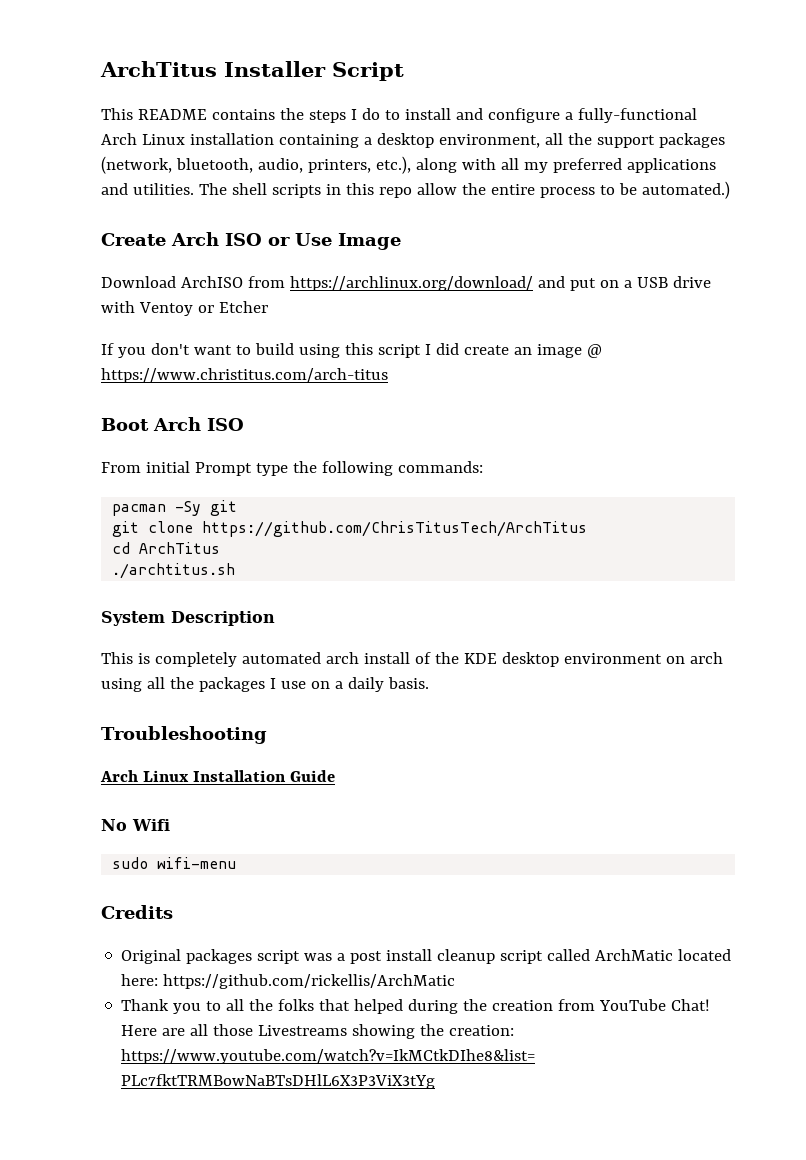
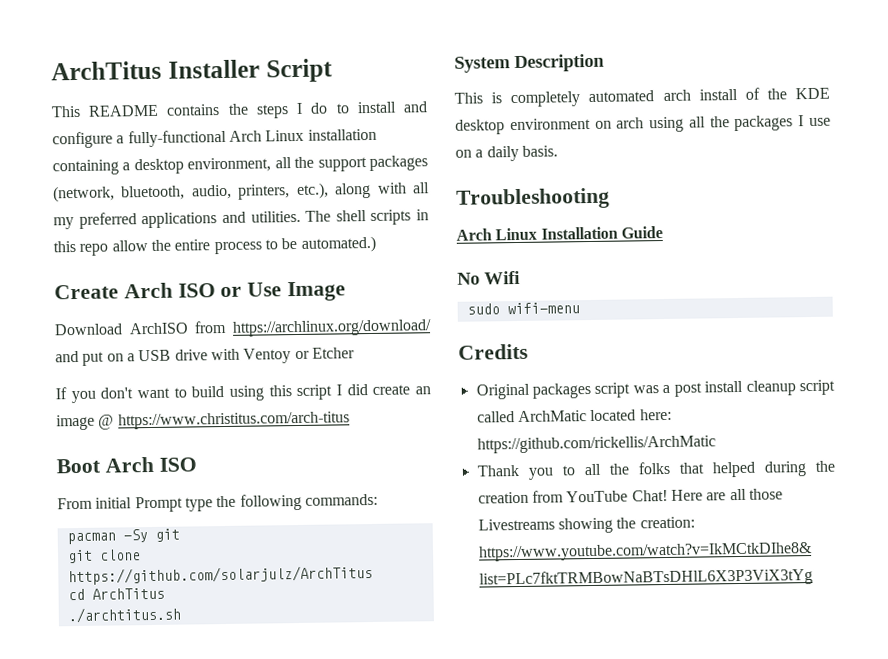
- git clone https://github.com/ChrisTitusTech/ArchTitus
+ git clone https://github.com/solarjulz/ArchTitus

